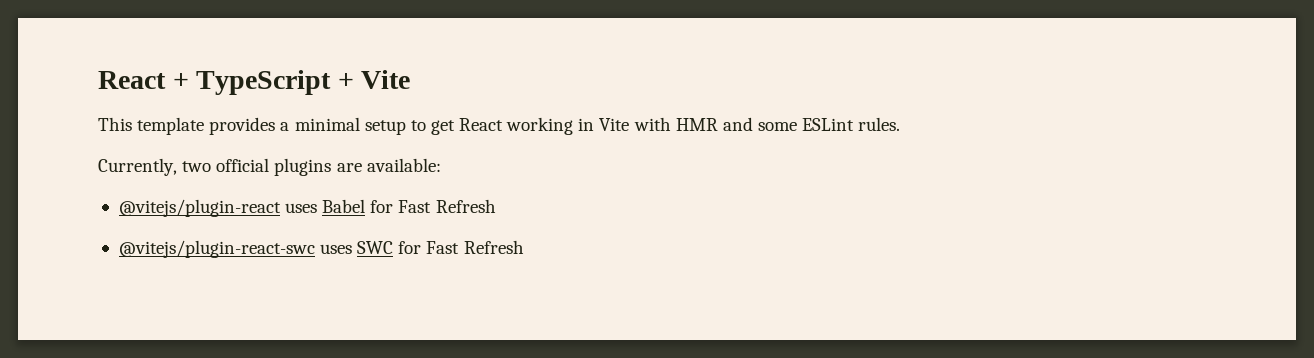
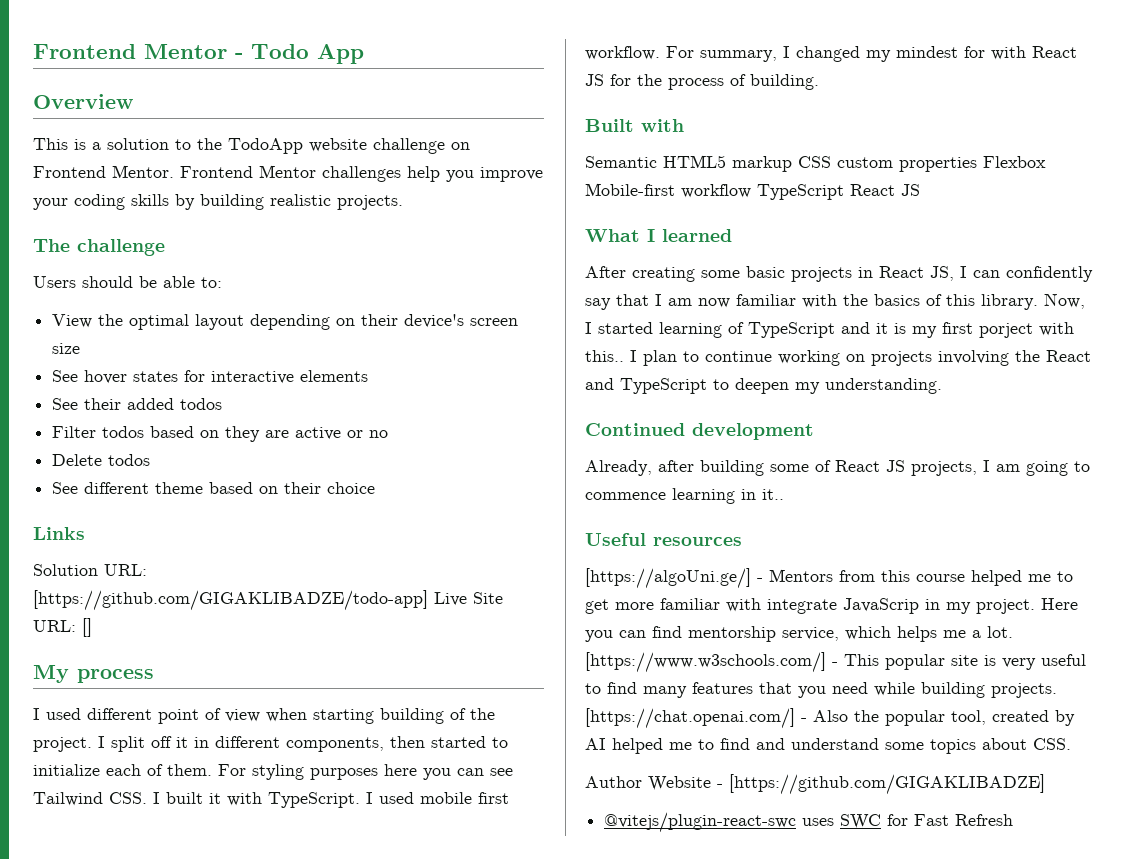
- React + TypeScript + Vite
- This template provides a minimal setup to get React working in Vite with HMR and some ESLint rules.
- Currently, two official plugins are available:
- @vitejs/plugin-react uses Babel for Fast Refresh
+ Frontend Mentor - Todo App
+ Overview
+ This is a solution to the TodoApp website challenge on Frontend Mentor. Frontend Mentor challenges help you improve your coding skills by building realistic projects.
+ The challenge
+ Users should be able to:
+ View the optimal layout depending on their device's screen size
+ See hover states for interactive elements
+ See their added todos
+ Filter todos based on they are active or no
+ Delete todos
+ See different theme based on their choice
+ Links
+ Solution URL: [https://github.com/GIGAKLIBADZE/todo-app] Live Site URL: []
+ My process
+ I used different point of view when starting building of the project. I split off it in different components, then started to initialize each of them. For styling purposes here you can see Tailwind CSS. I built it with TypeScript. I used mobile first workflow. For summary, I changed my mindest for with React JS for the process of building.
+ Built with
+ Semantic HTML5 markup CSS custom properties Flexbox Mobile-first workflow TypeScript React JS
+ What I learned
+ After creating some basic projects in React JS, I can confidently say that I am now familiar with the basics of this library. Now, I started learning of TypeScript and it is my first porject with this.. I plan to continue working on projects involving the React and TypeScript to deepen my understanding.
+ Continued development
+ Already, after building some of React JS projects, I am going to commence learning in it..
+ Useful resources
+ [https://algoUni.ge/] - Mentors from this course helped me to get more familiar with integrate JavaScrip in my project. Here you can find mentorship service, which helps me a lot. [https://www.w3schools.com/] - This popular site is very useful to find many features that you need while building projects. [https://chat.openai.com/] - Also the popular tool, created by AI helped me to find and understand some topics about CSS.
+ Author Website - [https://github.com/GIGAKLIBADZE]

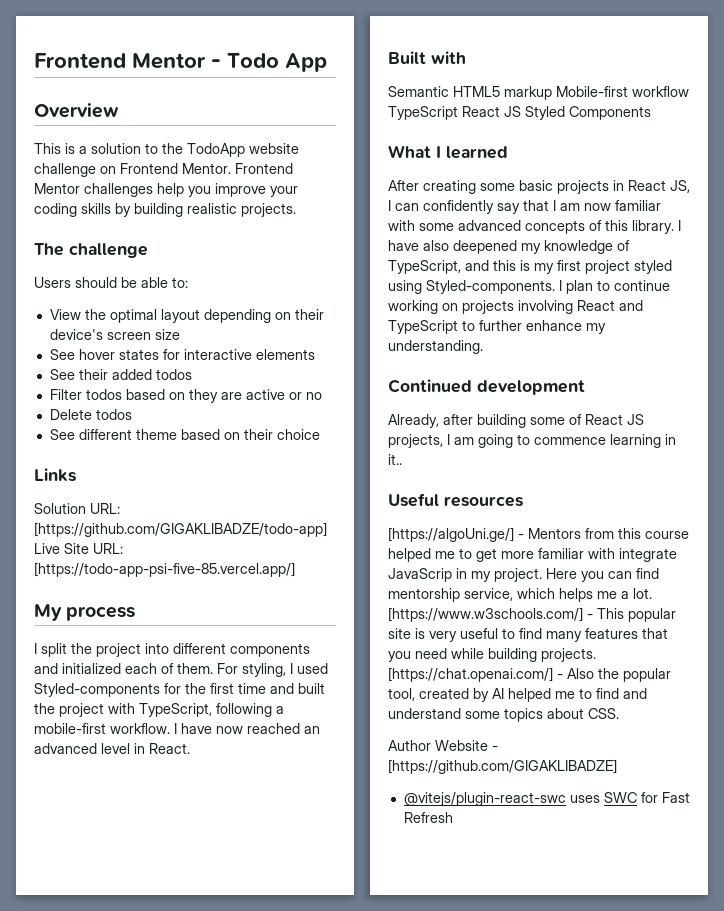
- Solution URL: [https://github.com/GIGAKLIBADZE/todo-app] Live Site URL: []
+ Solution URL: [https://github.com/GIGAKLIBADZE/todo-app] Live Site URL: [https://todo-app-psi-five-85.vercel.app/]
- I used different point of view when starting building of the project. I split off it in different components, then started to initialize each of them. For styling purposes here you can see Tailwind CSS. I built it with TypeScript. I used mobile first workflow. For summary, I changed my mindest for with React JS for the process of building.
+ I split the project into different components and initialized each of them. For styling, I used Styled-components for the first time and built the project with TypeScript, following a mobile-first workflow. I have now reached an advanced level in React.
- Semantic HTML5 markup CSS custom properties Flexbox Mobile-first workflow TypeScript React JS
+ Semantic HTML5 markup Mobile-first workflow TypeScript React JS Styled Components
- After creating some basic projects in React JS, I can confidently say that I am now familiar with the basics of this library. Now, I started learning of TypeScript and it is my first porject with this..
+ After creating some basic projects in React JS, I can confidently say that I am now familiar with some advanced concepts of this library. I have also deepened my knowledge of TypeScript, and this is my first project styled using Styled-components.
- I plan to continue working on projects involving the React and TypeScript to deepen my understanding.
+ I plan to continue working on projects involving React and TypeScript to further enhance my understanding.

